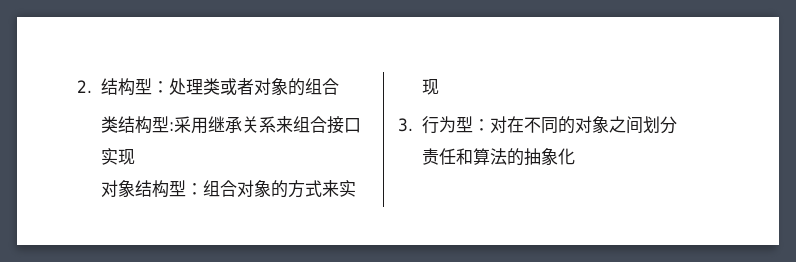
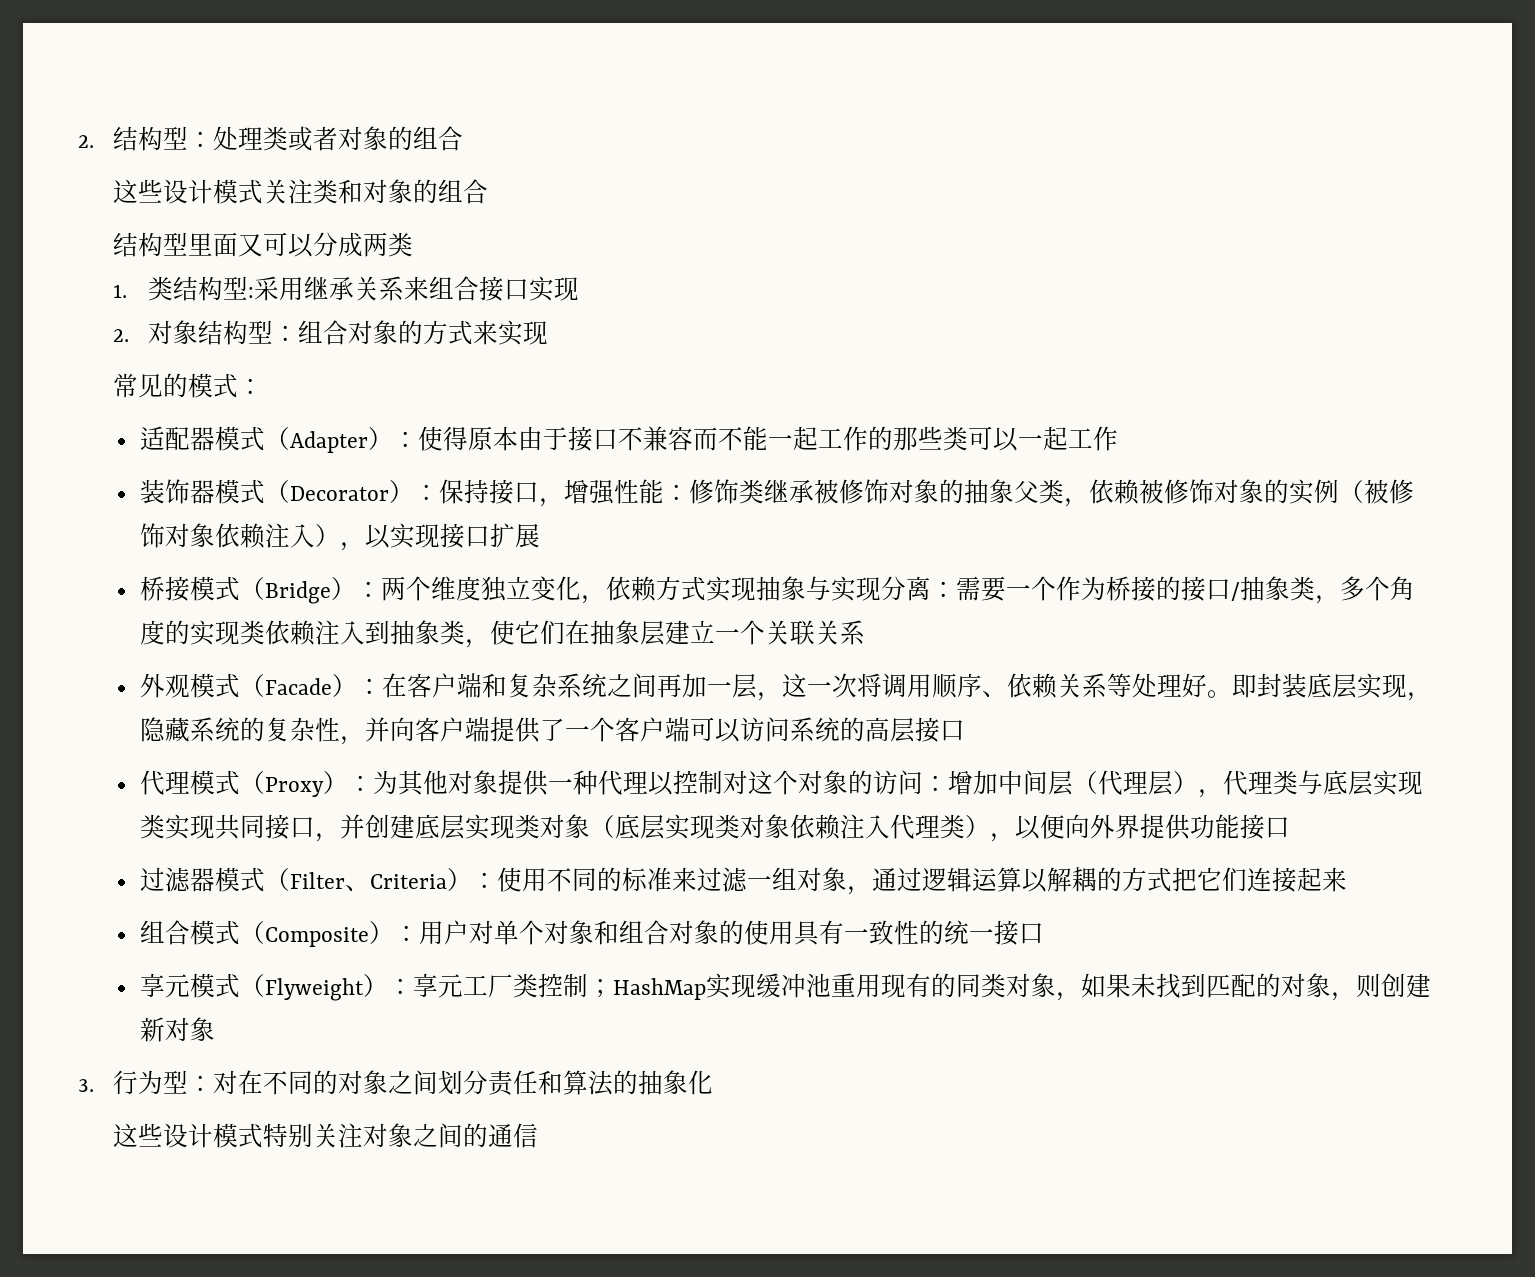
- 类结构型:采用继承关系来组合接口实现
+ 这些设计模式关注类和对象的组合
+ 结构型里面又可以分成两类
+ 1.类结构型:采用继承关系来组合接口实现
- 对象结构型：组合对象的方式来实现
+ 2.对象结构型：组合对象的方式来实现
+ 常见的模式：
+ 适配器模式（Adapter）：使得原本由于接口不兼容而不能一起工作的那些类可以一起工作
+ 装饰器模式（Decorator）：保持接口，增强性能：修饰类继承被修饰对象的抽象父类，依赖被修饰对象的实例（被修饰对象依赖注入），以实现接口扩展
+ 桥接模式（Bridge）：两个维度独立变化，依赖方式实现抽象与实现分离：需要一个作为桥接的接口/抽象类，多个角度的实现类依赖注入到抽象类，使它们在抽象层建立一个关联关系
+ 外观模式（Facade）：在客户端和复杂系统之间再加一层，这一次将调用顺序、依赖关系等处理好。即封装底层实现，隐藏系统的复杂性，并向客户端提供了一个客户端可以访问系统的高层接口
+ 代理模式（Proxy）：为其他对象提供一种代理以控制对这个对象的访问：增加中间层（代理层），代理类与底层实现类实现共同接口，并创建底层实现类对象（底层实现类对象依赖注入代理类），以便向外界提供功能接口
+ 过滤器模式（Filter、Criteria）：使用不同的标准来过滤一组对象，通过逻辑运算以解耦的方式把它们连接起来
+ 组合模式（Composite）：用户对单个对象和组合对象的使用具有一致性的统一接口
+ 享元模式（Flyweight）：享元工厂类控制；HashMap实现缓冲池重用现有的同类对象，如果未找到匹配的对象，则创建新对象
+ 这些设计模式特别关注对象之间的通信

